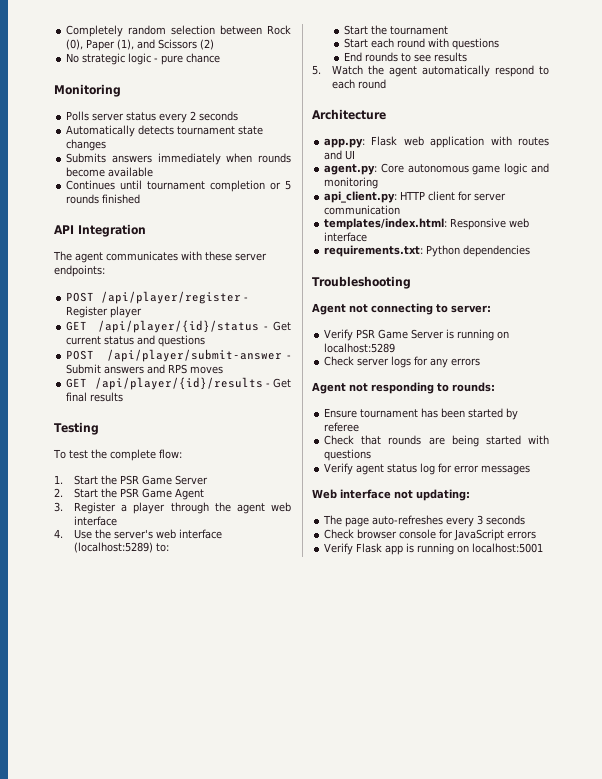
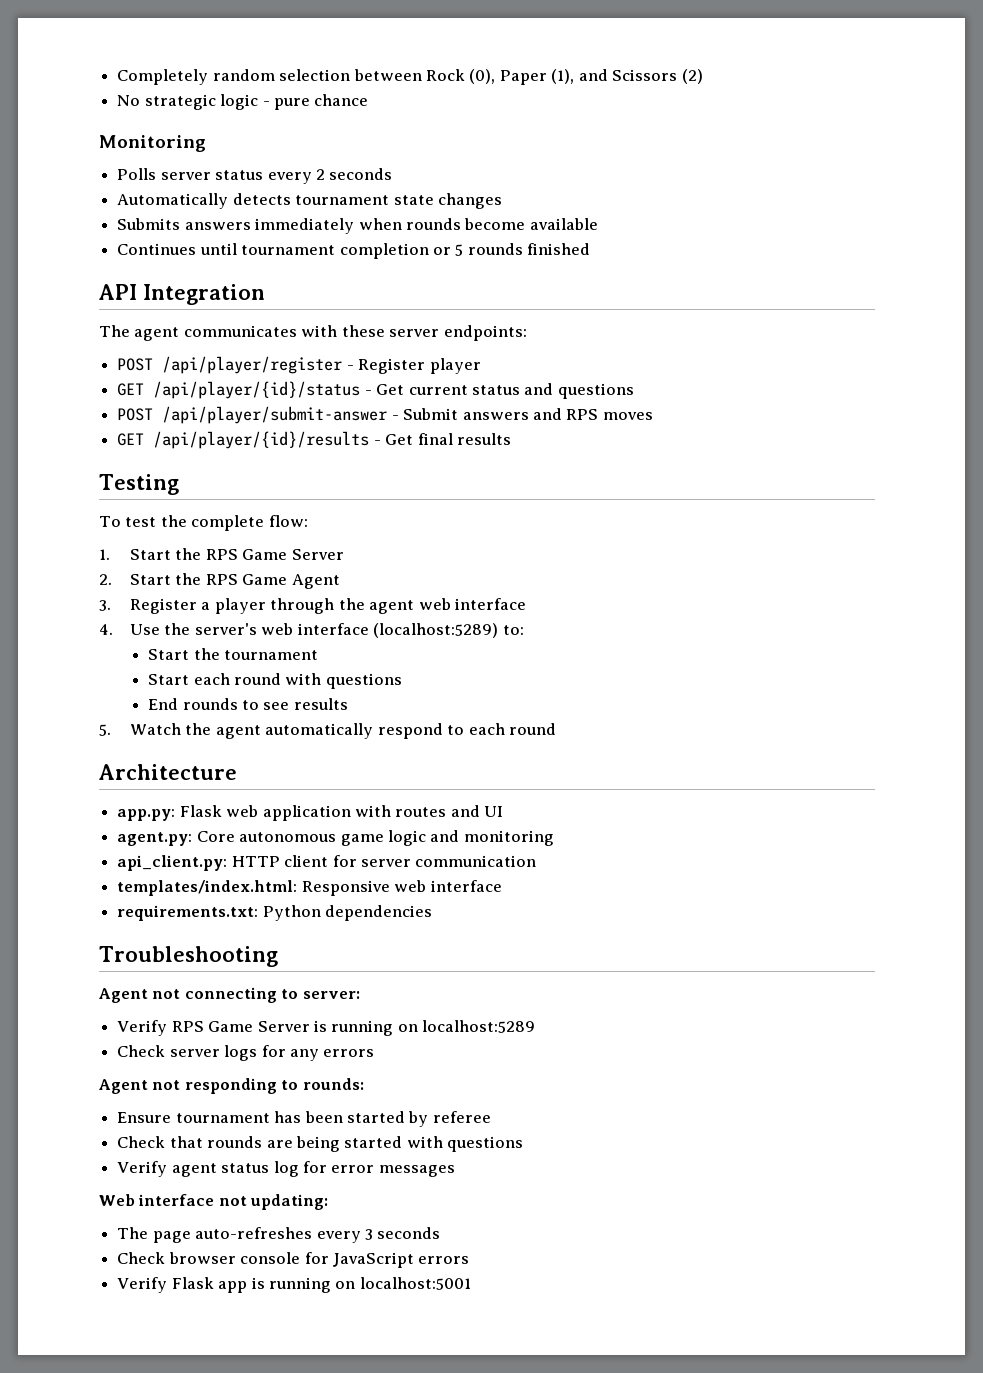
- 1. Start the PSR Game Server
+ 1. Start the RPS Game Server
- 2. Start the PSR Game Agent
+ 2. Start the RPS Game Agent
- Verify PSR Game Server is running on localhost:5289
+ Verify RPS Game Server is running on localhost:5289

